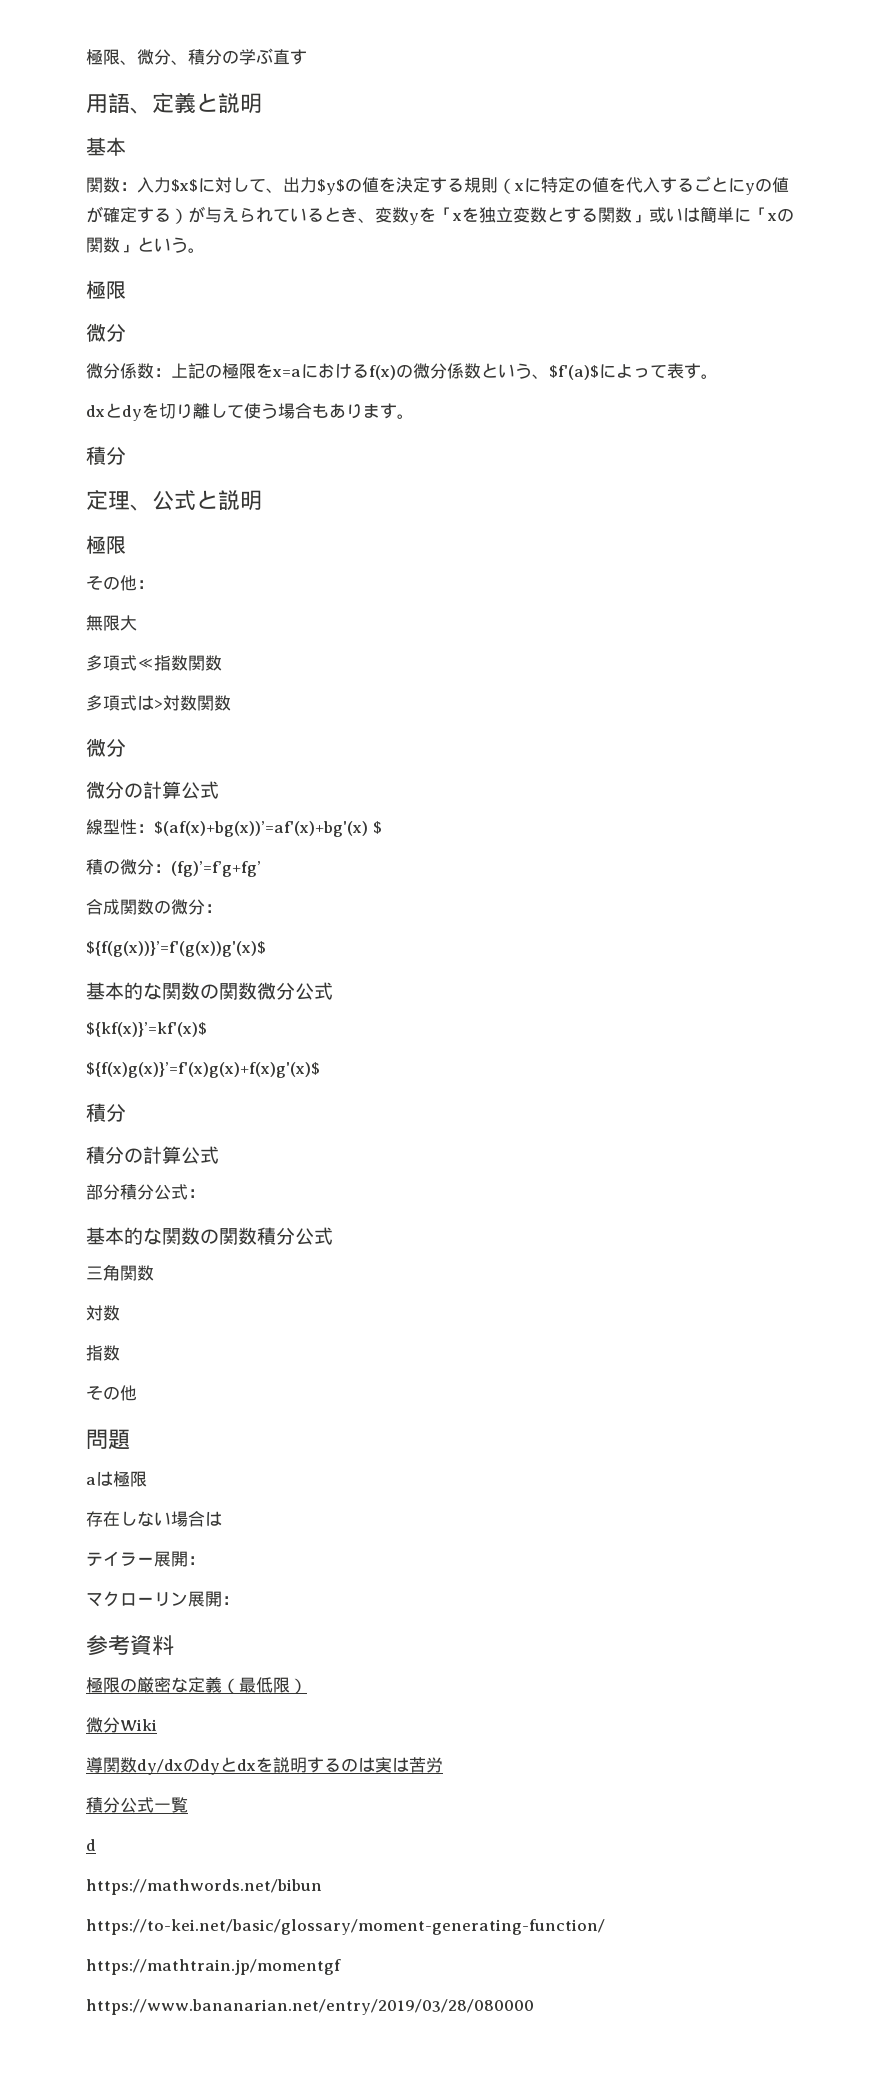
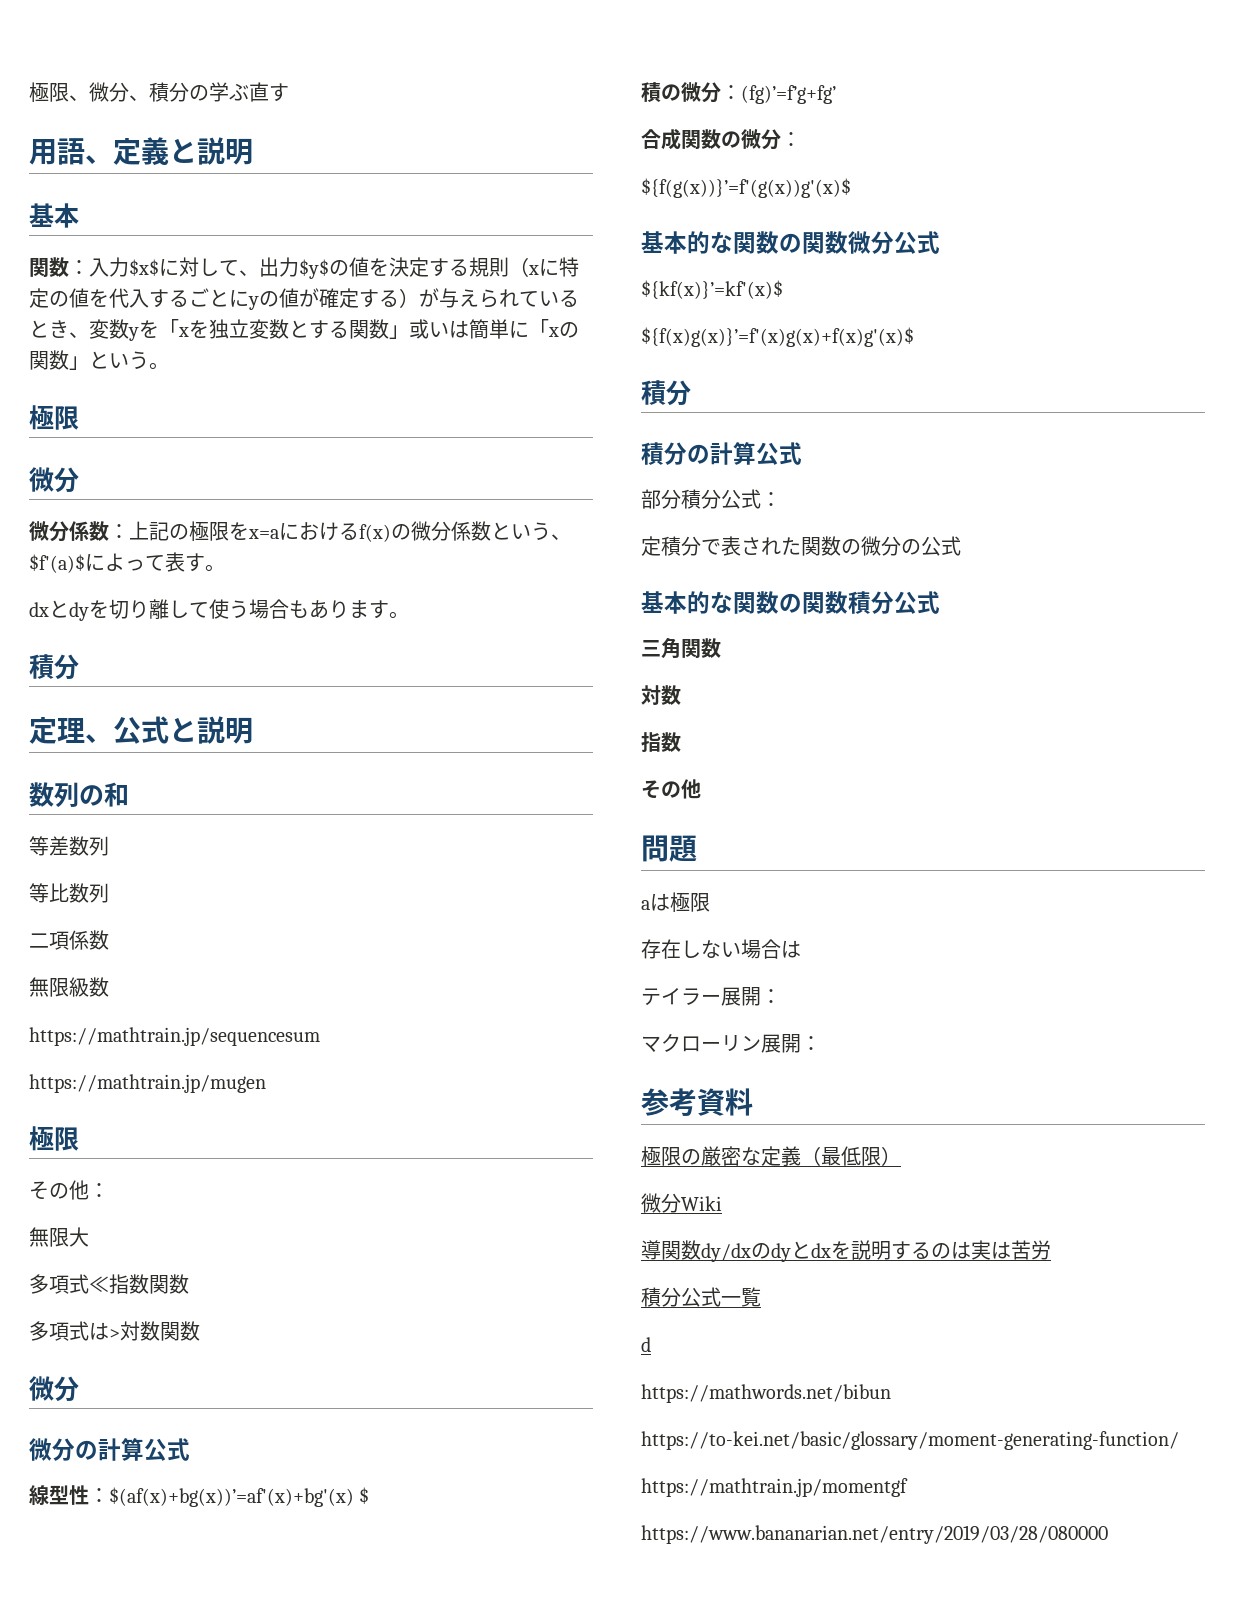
+ 数列の和
+ 等差数列
+ 等比数列
+ 二項係数
+ 無限級数
+ https://mathtrain.jp/sequencesum
+ https://mathtrain.jp/mugen
+ 定積分で表された関数の微分の公式

